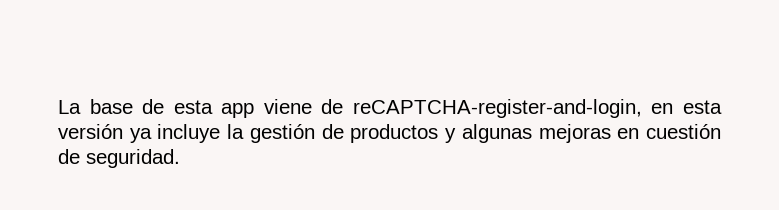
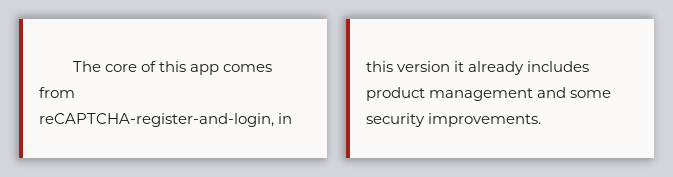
- La base de esta app viene de reCAPTCHA-register-and-login, en esta versión ya incluye la gestión de productos y algunas mejoras en cuestión de seguridad.
+ The core of this app comes from reCAPTCHA-register-and-login, in this version it already includes product management and some security improvements.

